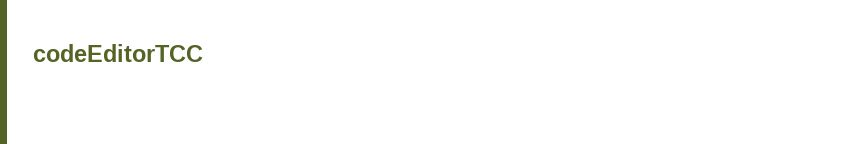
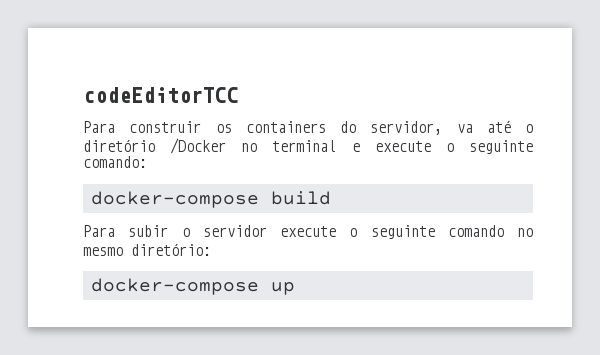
+ Para construir os containers do servidor, va até o diretório /Docker no terminal e execute o seguinte comando:
+ docker-compose build
+ Para subir o servidor execute o seguinte comando no mesmo diretório:
+ docker-compose up

